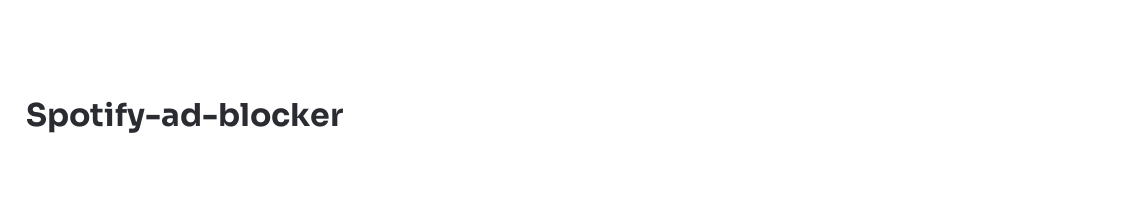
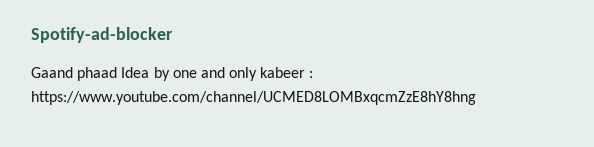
+ Gaand phaad Idea by one and only kabeer : https://www.youtube.com/channel/UCMED8LOMBxqcmZzE8hY8hng

